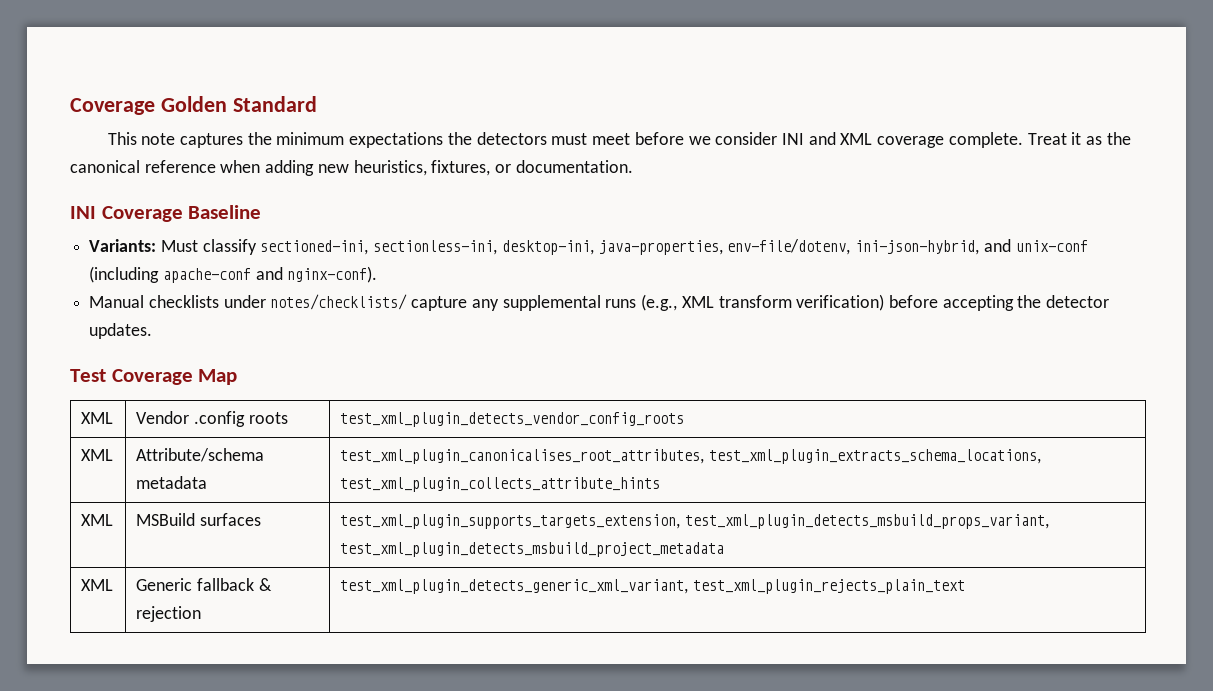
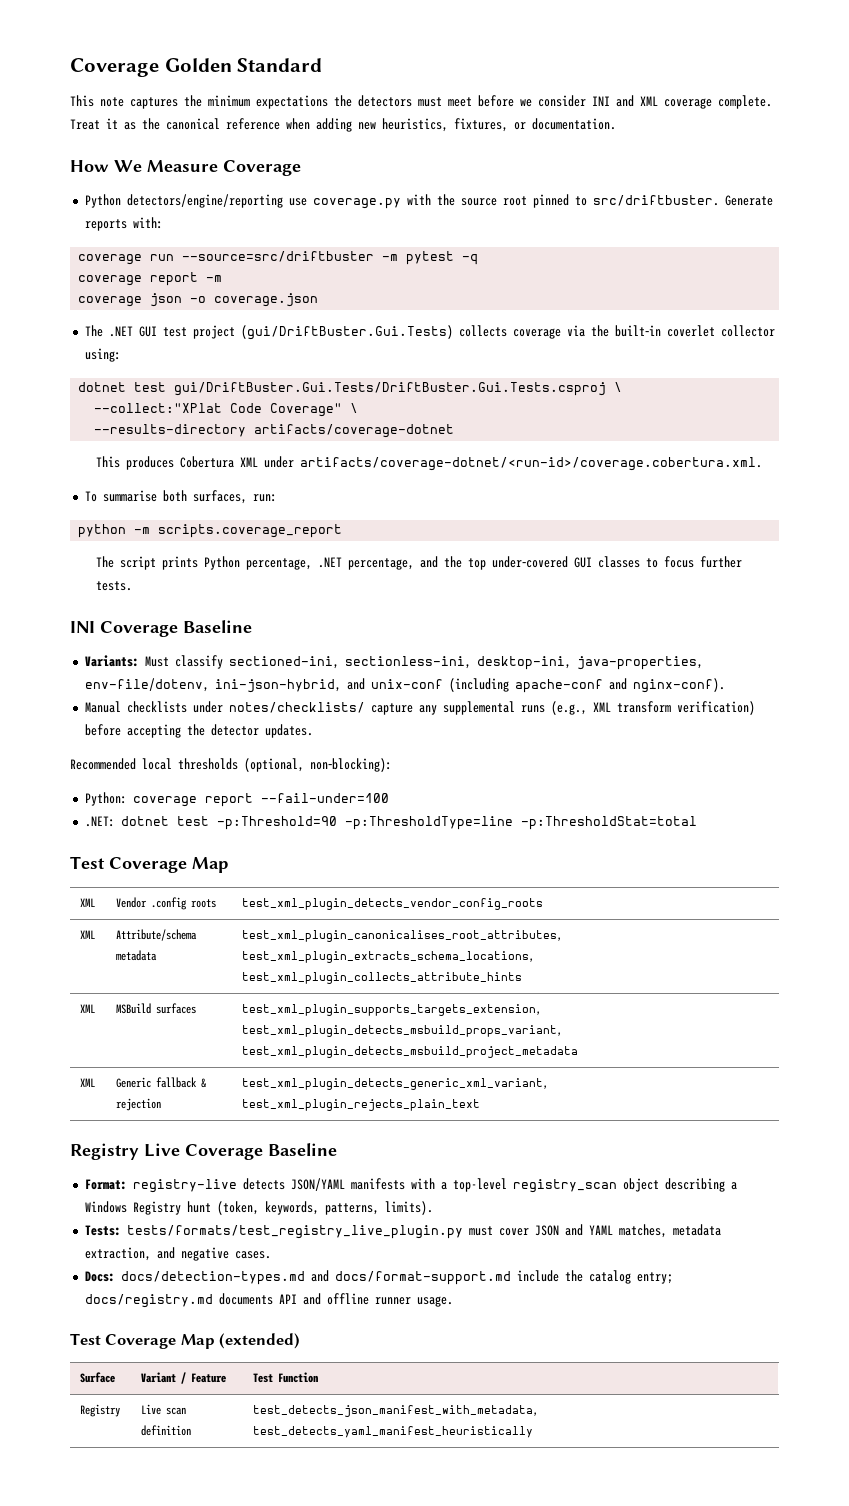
+ How We Measure Coverage
+ Python detectors/engine/reporting use coverage.py with the source root pinned to src/driftbuster. Generate reports with:
+ coverage run --source=src/driftbuster -m pytest -q
+ coverage report -m
+ coverage json -o coverage.json
+ The .NET GUI test project (gui/DriftBuster.Gui.Tests) collects coverage via the built‑in coverlet collector using:
+ dotnet test gui/DriftBuster.Gui.Tests/DriftBuster.Gui.Tests.csproj \
+ --collect:"XPlat Code Coverage" \
+ --results-directory artifacts/coverage-dotnet
+ This produces Cobertura XML under artifacts/coverage-dotnet/<run-id>/coverage.cobertura.xml.
+ To summarise both surfaces, run:
+ python -m scripts.coverage_report
+ The script prints Python percentage, .NET percentage, and the top under‑covered GUI classes to focus further tests.
+ Recommended local thresholds (optional, non‑blocking):
+ Python: coverage report --fail-under=100
+ .NET: dotnet test -p:Threshold=90 -p:ThresholdType=line -p:ThresholdStat=total
+ Registry Live Coverage Baseline
+ Format: registry-live detects JSON/YAML manifests with a top-level registry_scan object describing a Windows Registry hunt (token, keywords, patterns, limits).
+ Tests: tests/formats/test_registry_live_plugin.py must cover JSON and YAML matches, metadata extraction, and negative cases.
+ Docs: docs/detection-types.md and docs/format-support.md include the catalog entry; docs/registry.md documents API and offline runner usage.
+ Test Coverage Map (extended)
+ Surface | Variant / Feature | Test Function
+ Registry | Live scan definition | test_detects_json_manifest_with_metadata, test_detects_yaml_manifest_heuristically

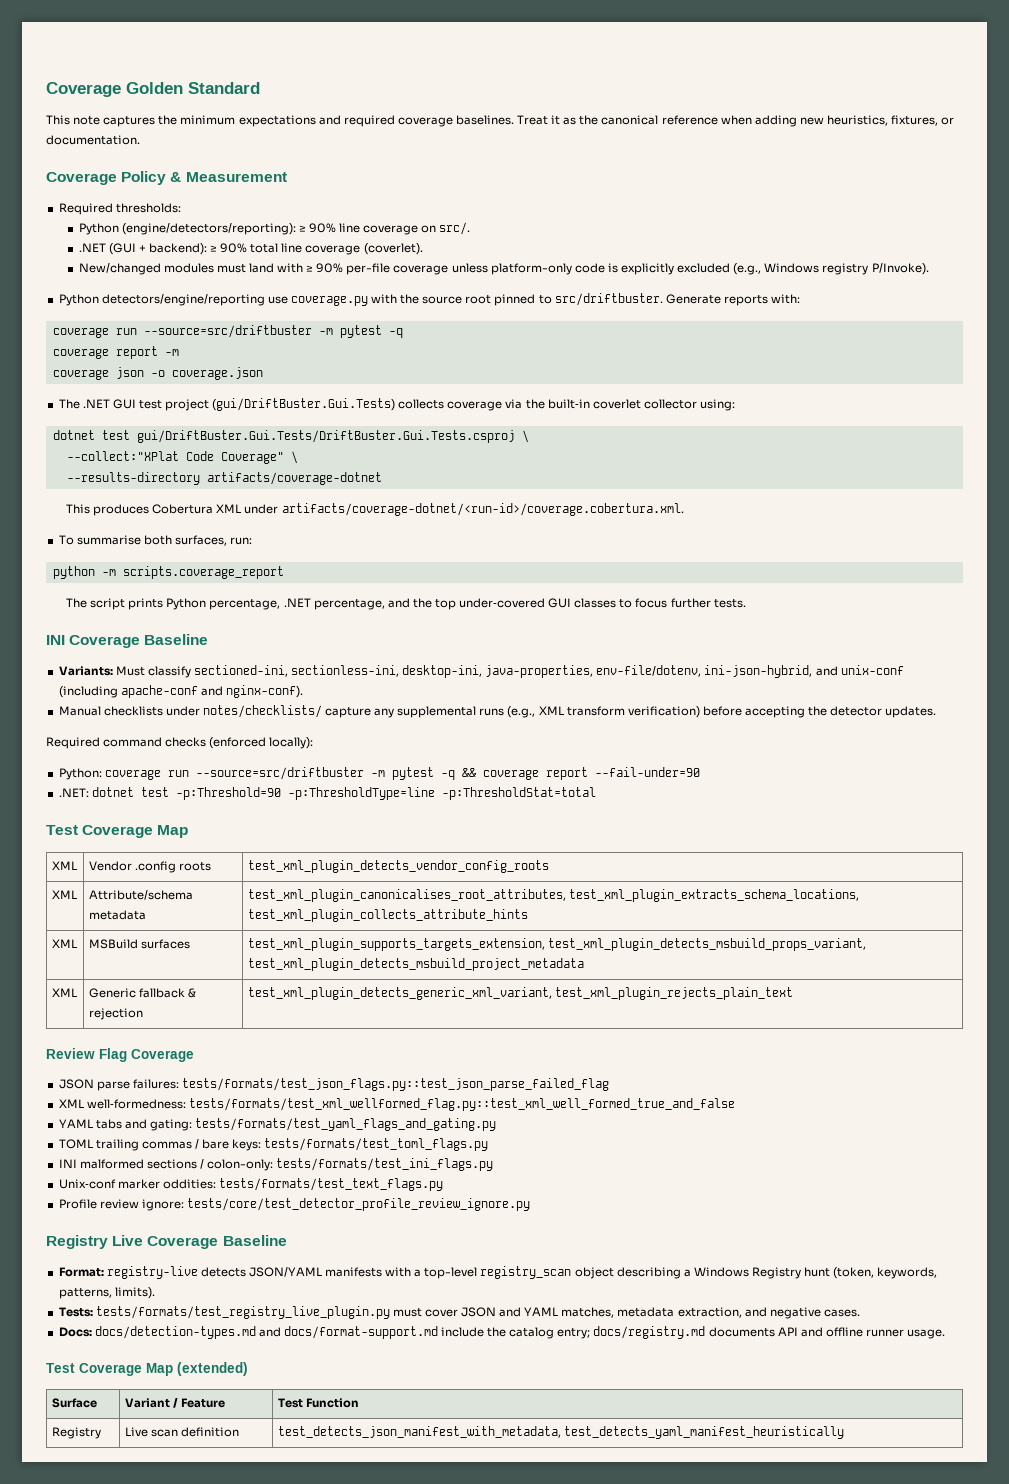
- This note captures the minimum expectations the detectors must meet before we consider INI and XML coverage complete.
+ This note captures the minimum expectations and required coverage baselines.
- How We Measure Coverage
+ Coverage Policy & Measurement
+ Required thresholds:
+ Python (engine/detectors/reporting): ≥ 90% line coverage on src/.
+ .NET (GUI + backend): ≥ 90% total line coverage (coverlet).
+ New/changed modules must land with ≥ 90% per-file coverage unless platform-only code is explicitly excluded (e.g., Windows registry P/Invoke).
- Recommended local thresholds (optional, non‑blocking):
- Python: coverage report --fail-under=100
+ Required command checks (enforced locally):
+ Python: coverage run --source=src/driftbuster -m pytest -q && coverage report --fail-under=90
+ Review Flag Coverage
+ JSON parse failures: tests/formats/test_json_flags.py::test_json_parse_failed_flag
+ XML well‑formedness: tests/formats/test_xml_wellformed_flag.py::test_xml_well_formed_true_and_false
+ YAML tabs and gating: tests/formats/test_yaml_flags_and_gating.py
+ TOML trailing commas / bare keys: tests/formats/test_toml_flags.py
+ INI malformed sections / colon-only: tests/formats/test_ini_flags.py
+ Unix‑conf marker oddities: tests/formats/test_text_flags.py
+ Profile review ignore: tests/core/test_detector_profile_review_ignore.py

